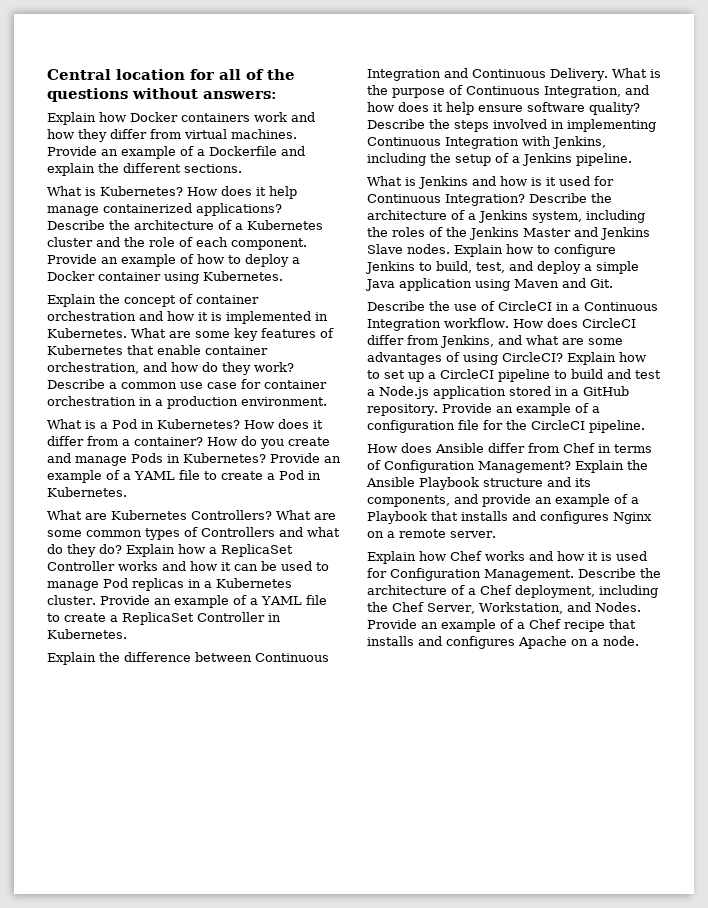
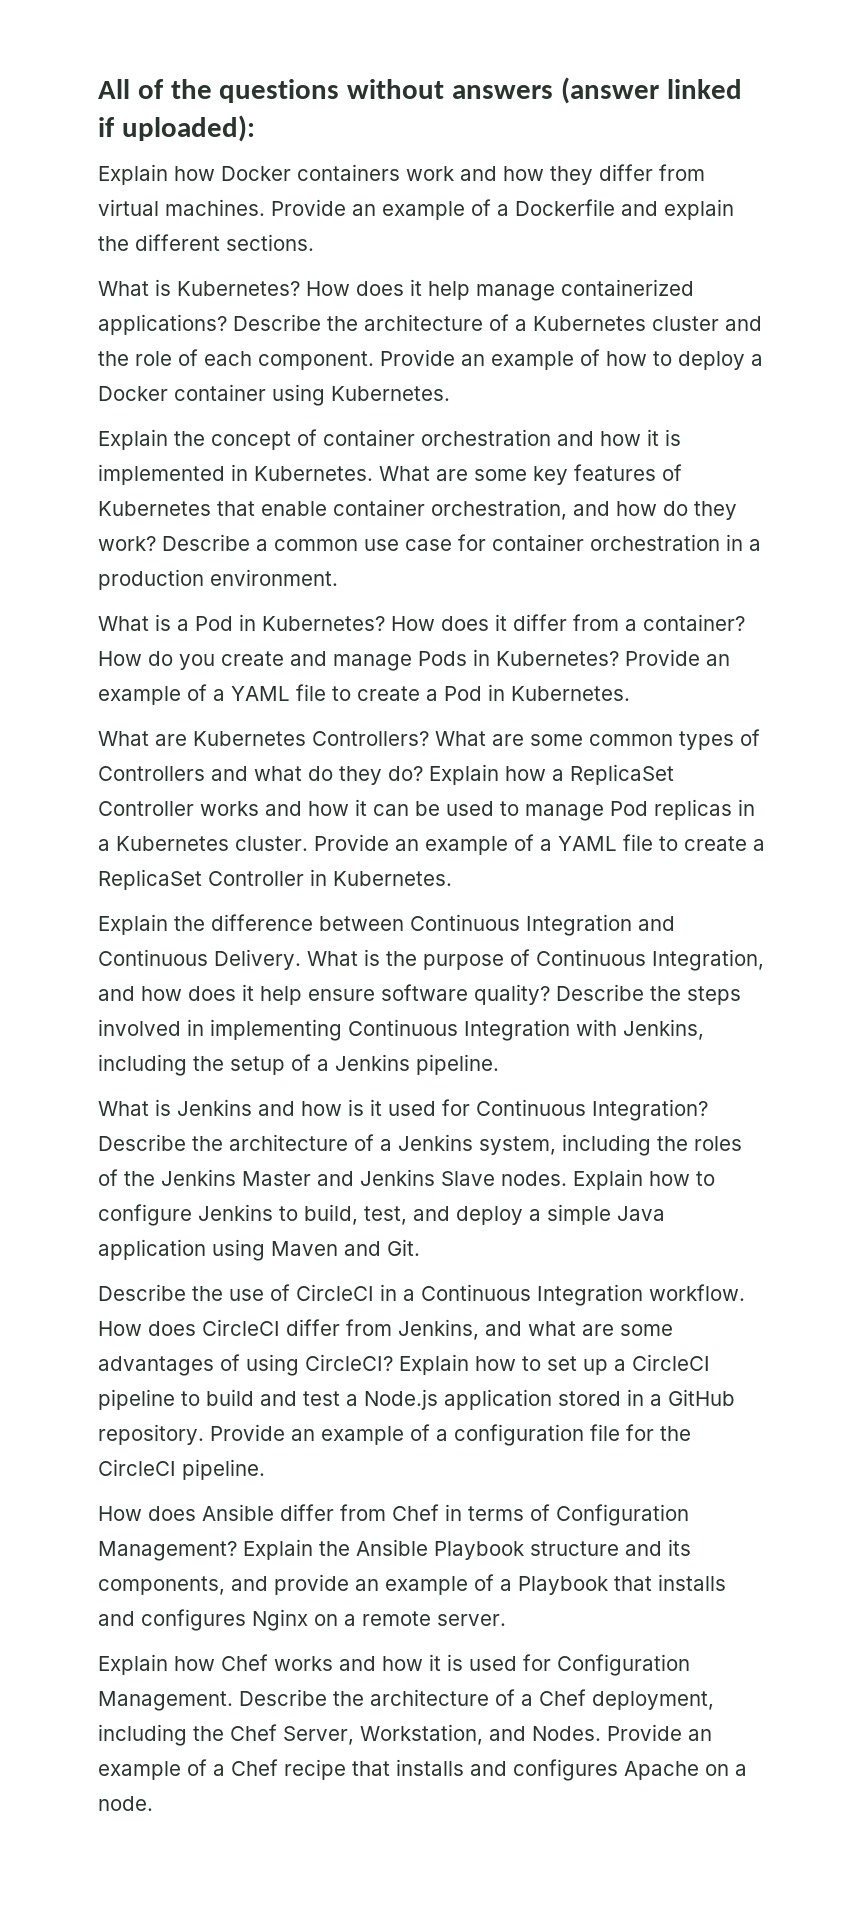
- Central location for all of the questions without answers:
+ All of the questions without answers (answer linked if uploaded):

